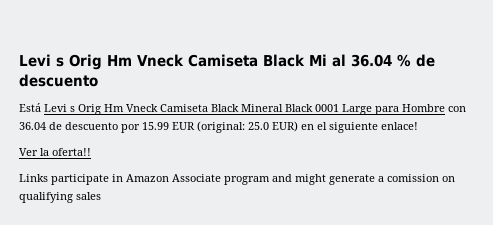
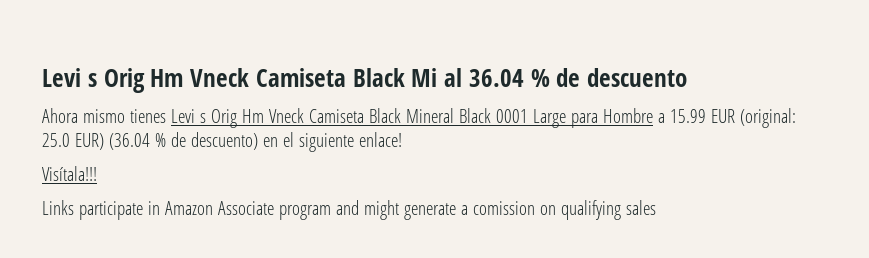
- Está Levi s Orig Hm Vneck Camiseta Black Mineral Black 0001 Large para Hombre con 36.04 de descuento por 15.99 EUR (original: 25.0 EUR) en el siguiente enlace!
+ Ahora mismo tienes Levi s Orig Hm Vneck Camiseta Black Mineral Black 0001 Large para Hombre a 15.99 EUR (original: 25.0 EUR) (36.04 % de descuento) en el siguiente enlace!
- Ver la oferta!!
+ Visítala!!!

